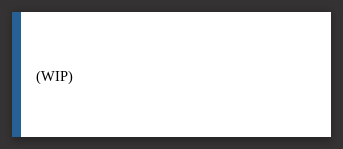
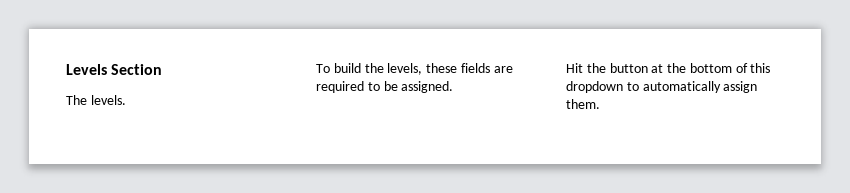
- (WIP)
+ Levels Section
+ The levels.
+ To build the levels, these fields are required to be assigned.
+ Hit the button at the bottom of this dropdown to automatically assign them.

